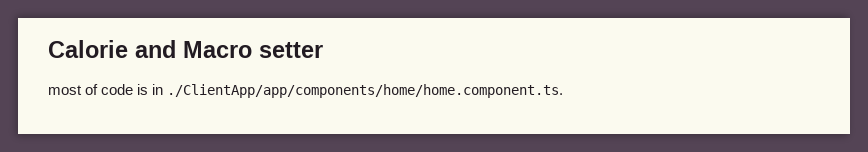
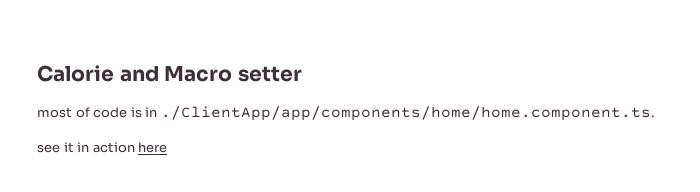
+ see it in action here

